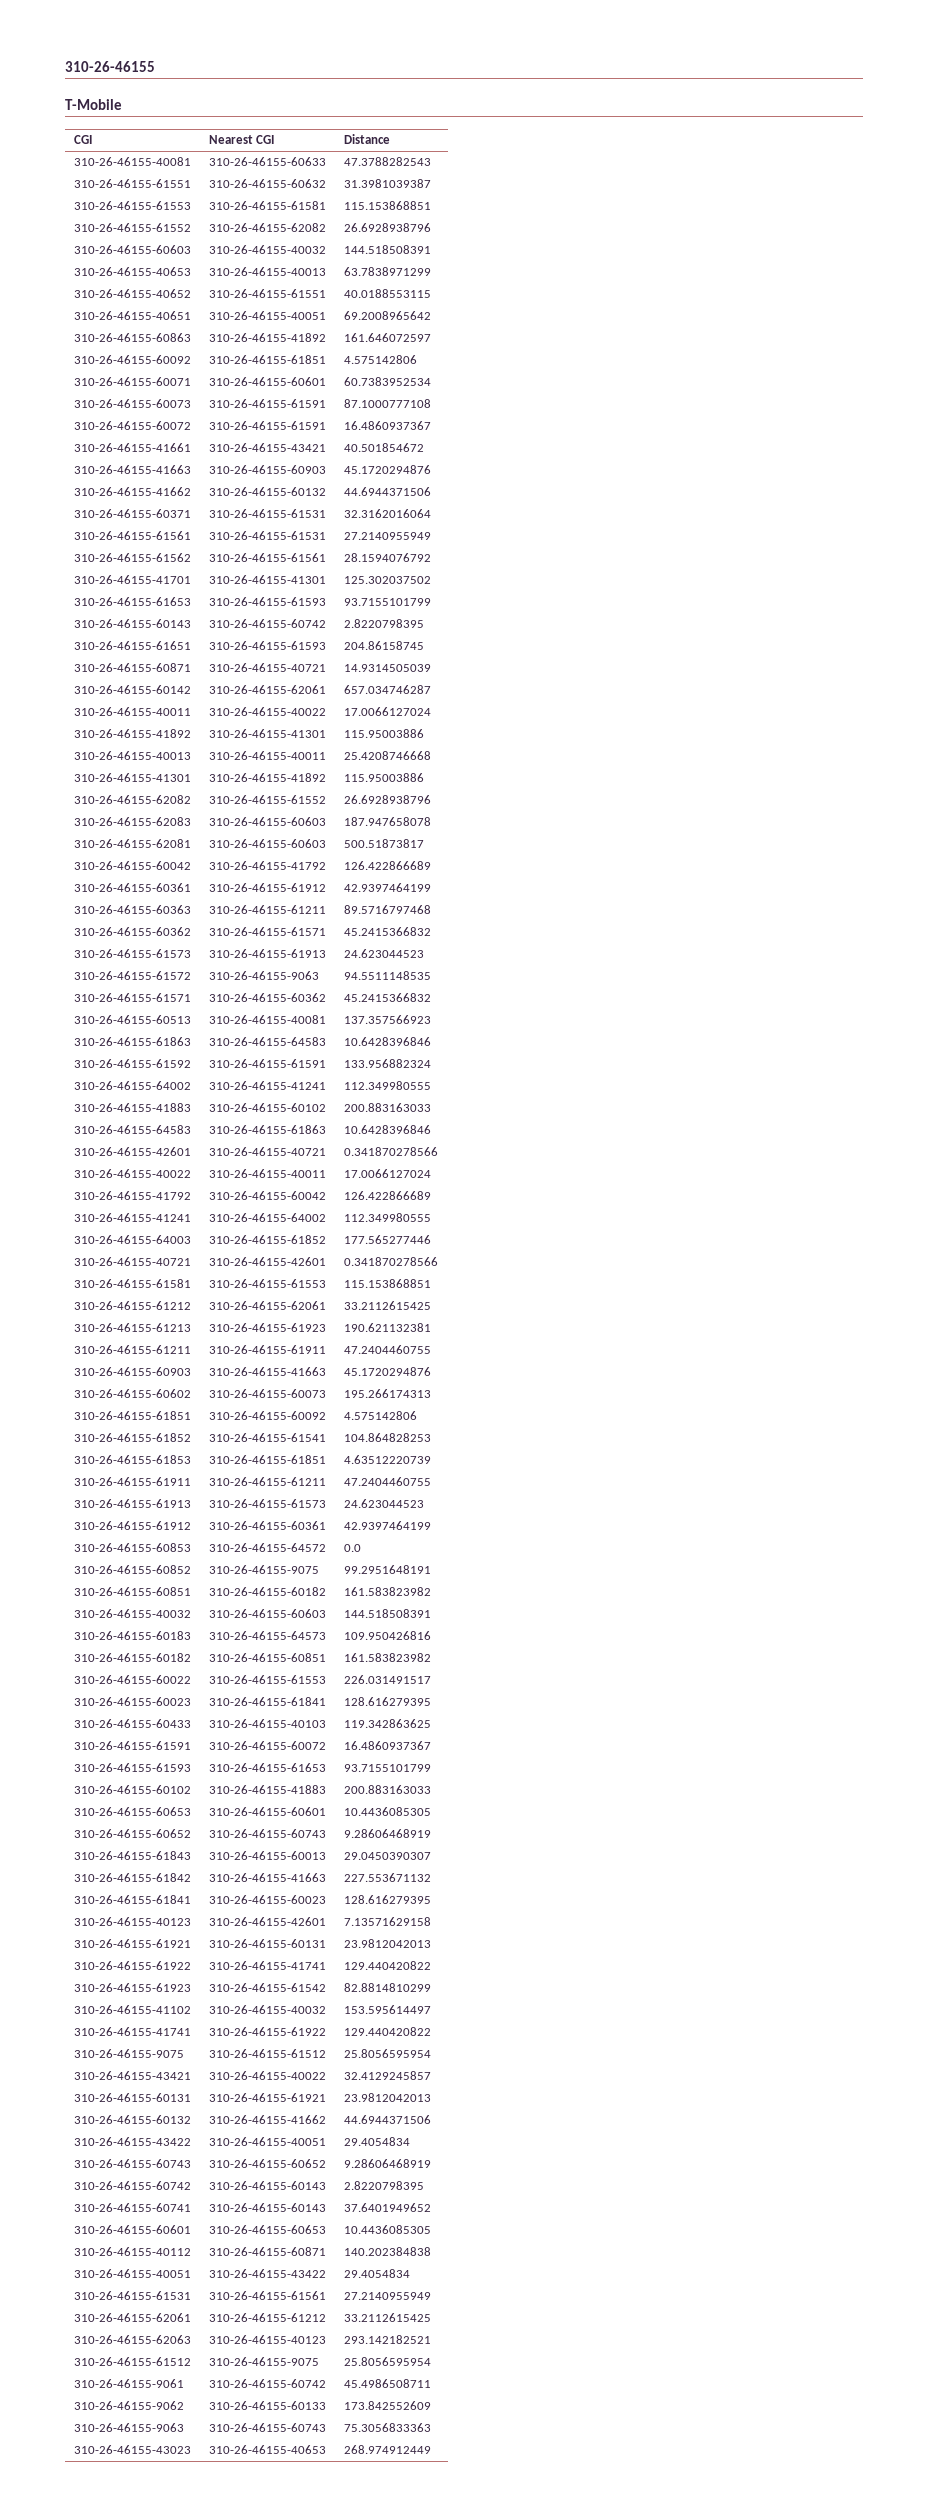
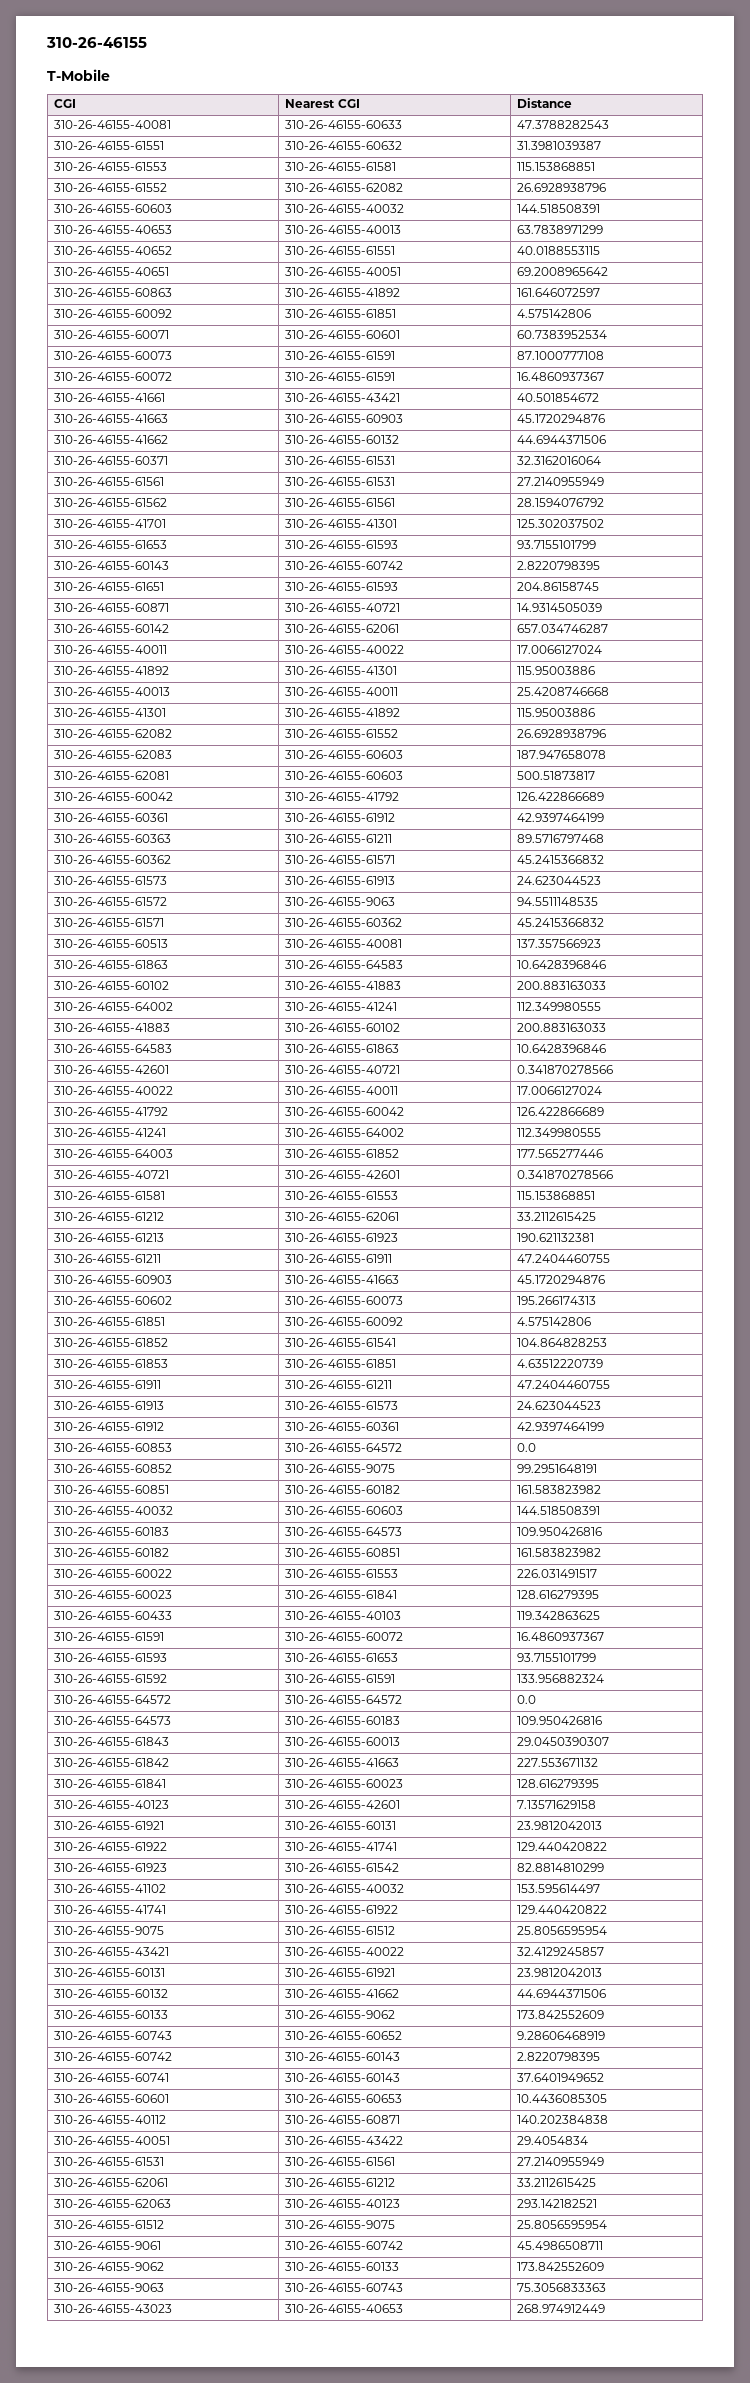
- 310-26-46155-61592 | 310-26-46155-61591 | 133.956882324
+ 310-26-46155-60102 | 310-26-46155-41883 | 200.883163033
- 310-26-46155-60102 | 310-26-46155-41883 | 200.883163033
- 310-26-46155-60653 | 310-26-46155-60601 | 10.4436085305
- 310-26-46155-60652 | 310-26-46155-60743 | 9.28606468919
+ 310-26-46155-61592 | 310-26-46155-61591 | 133.956882324
+ 310-26-46155-64572 | 310-26-46155-64572 | 0.0
+ 310-26-46155-64573 | 310-26-46155-60183 | 109.950426816
- 310-26-46155-43422 | 310-26-46155-40051 | 29.4054834
+ 310-26-46155-60133 | 310-26-46155-9062 | 173.842552609

